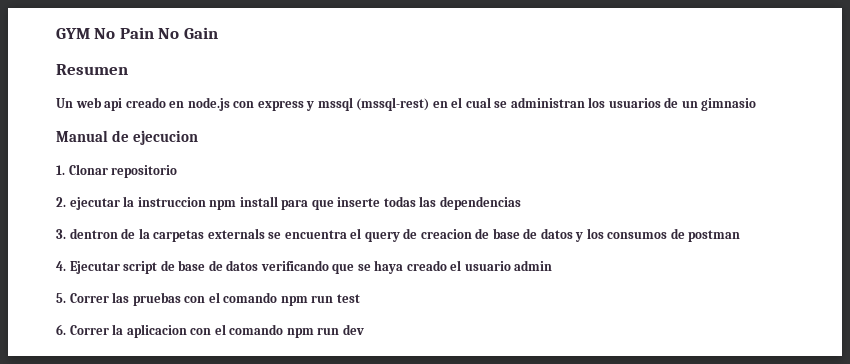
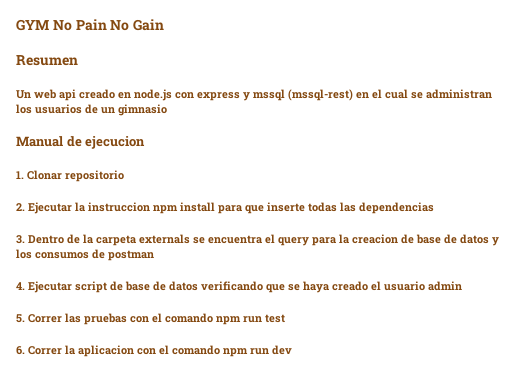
- 2. ejecutar la instruccion npm install para que inserte todas las dependencias
+ 2. Ejecutar la instruccion npm install para que inserte todas las dependencias
- 3. dentron de la carpetas externals se encuentra el query de creacion de base de datos y los consumos de postman
+ 3. Dentro de la carpeta externals se encuentra el query para la creacion de base de datos y los consumos de postman

